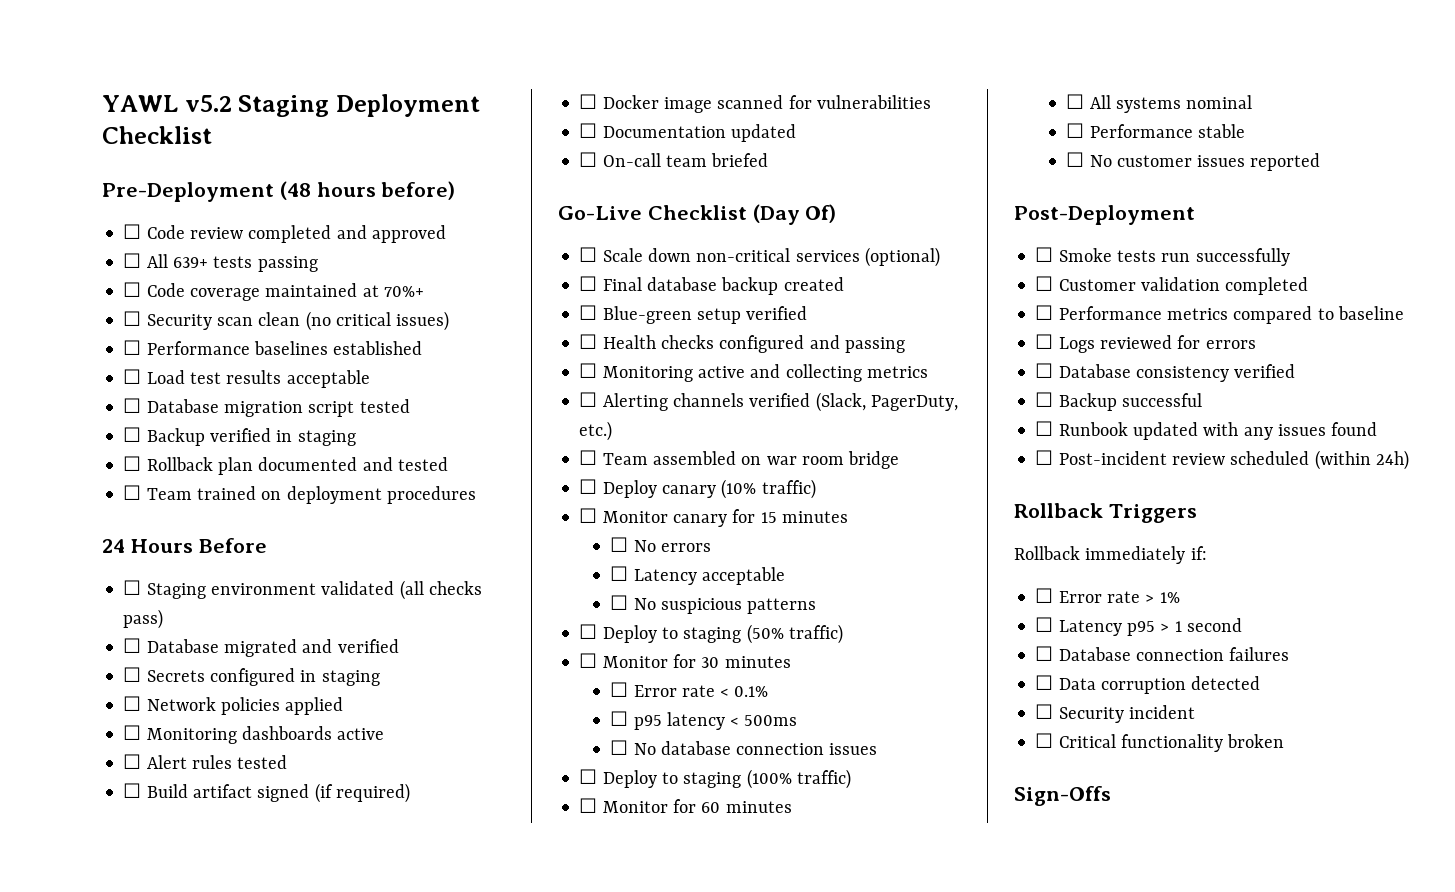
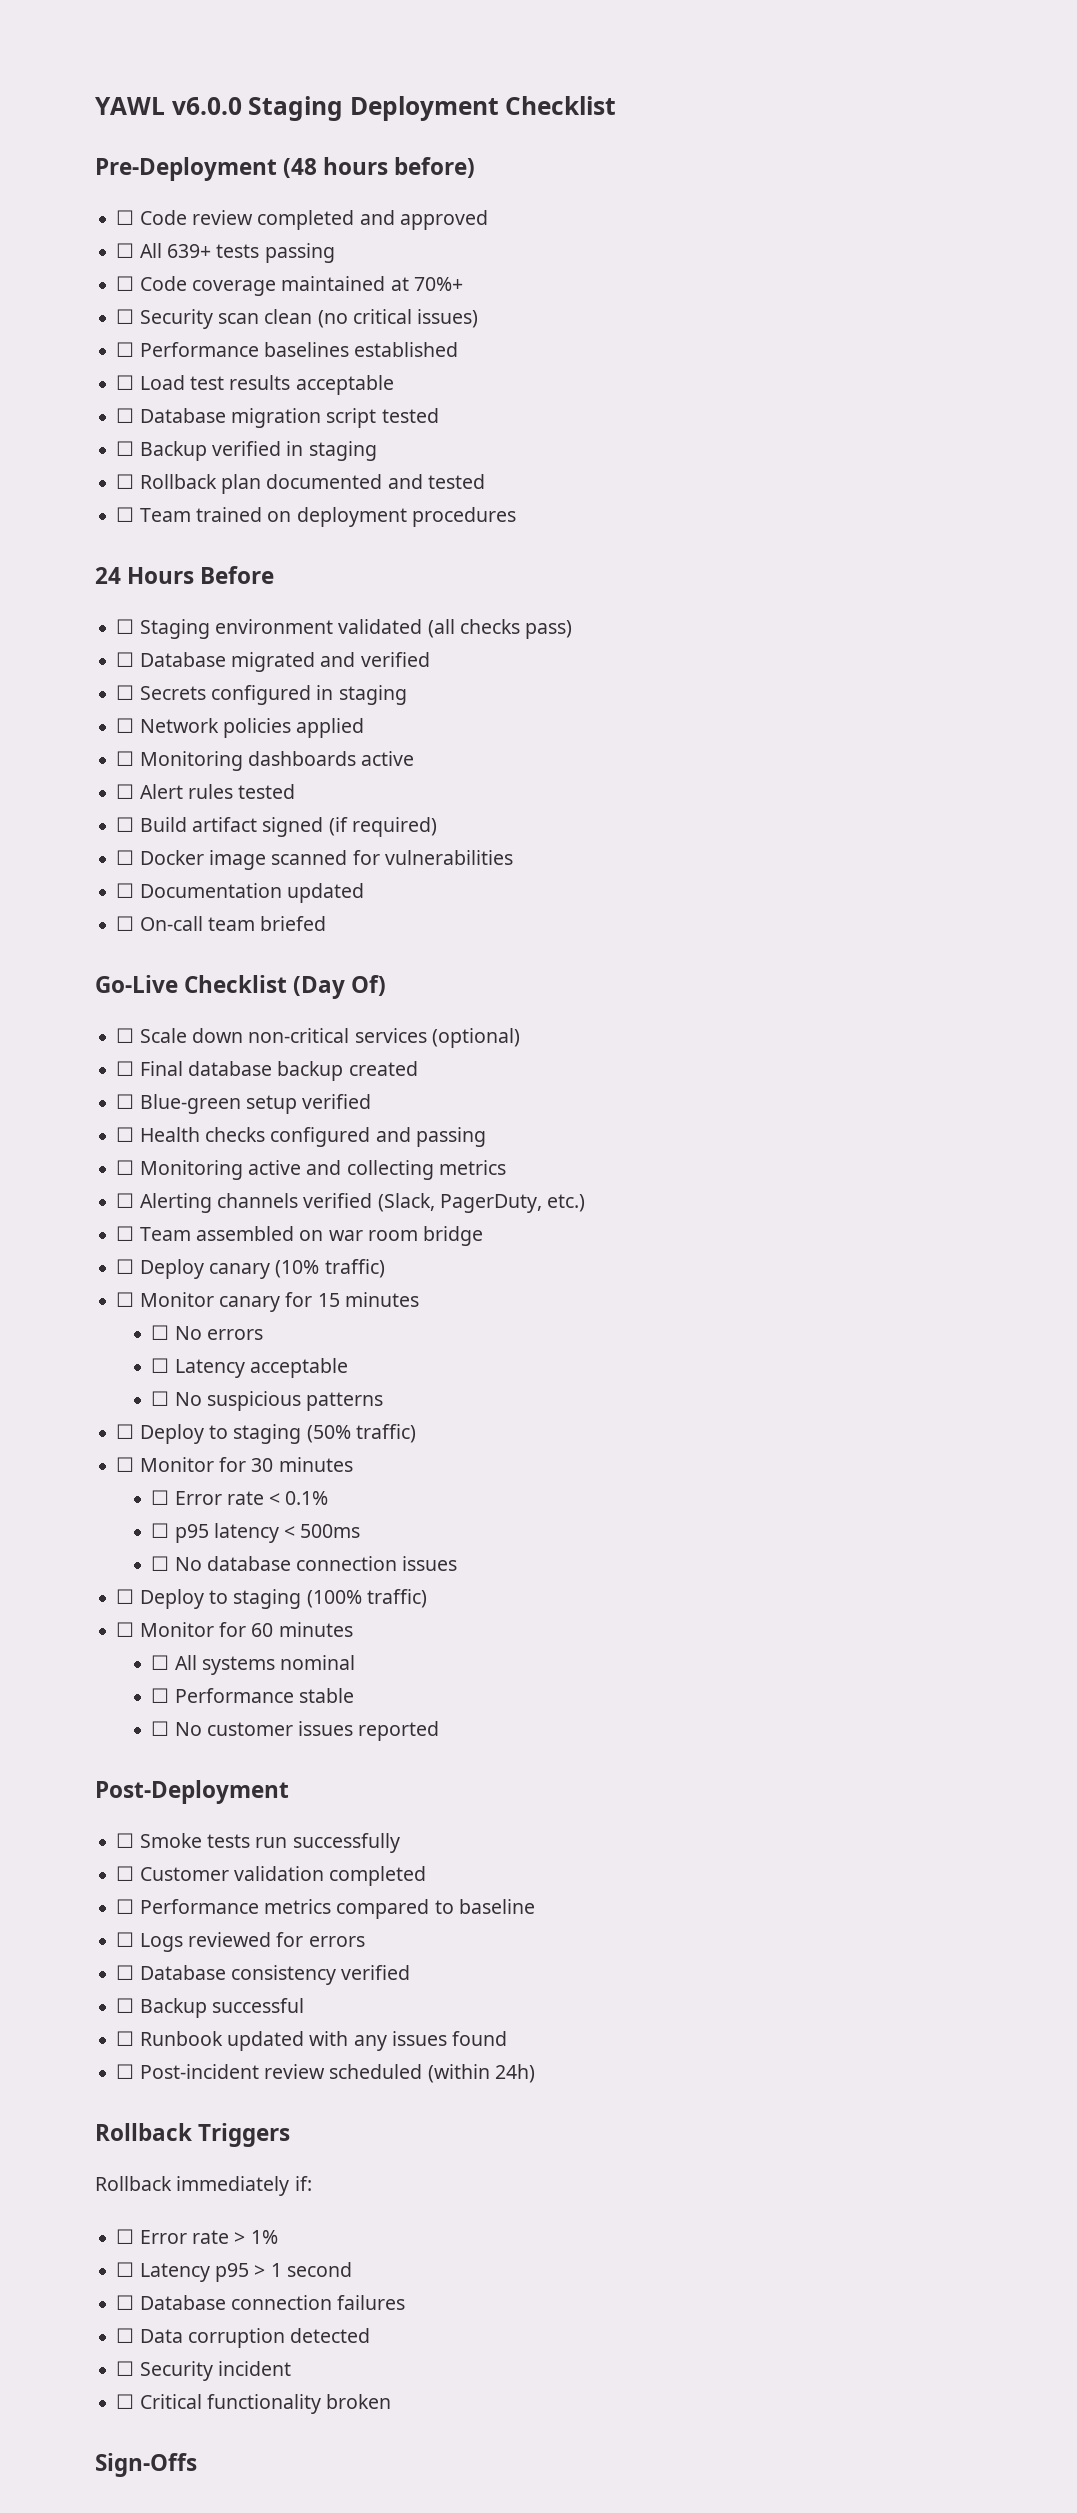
- YAWL v5.2 Staging Deployment Checklist
+ YAWL v6.0.0 Staging Deployment Checklist

